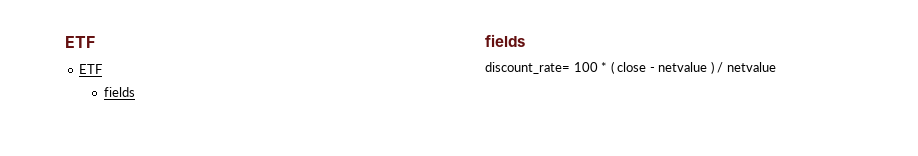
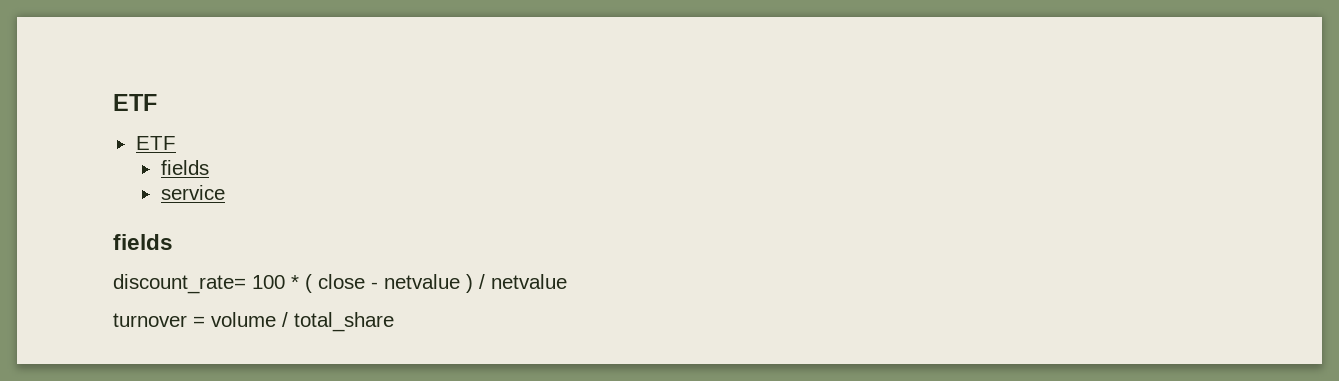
+ service
+ turnover = volume / total_share

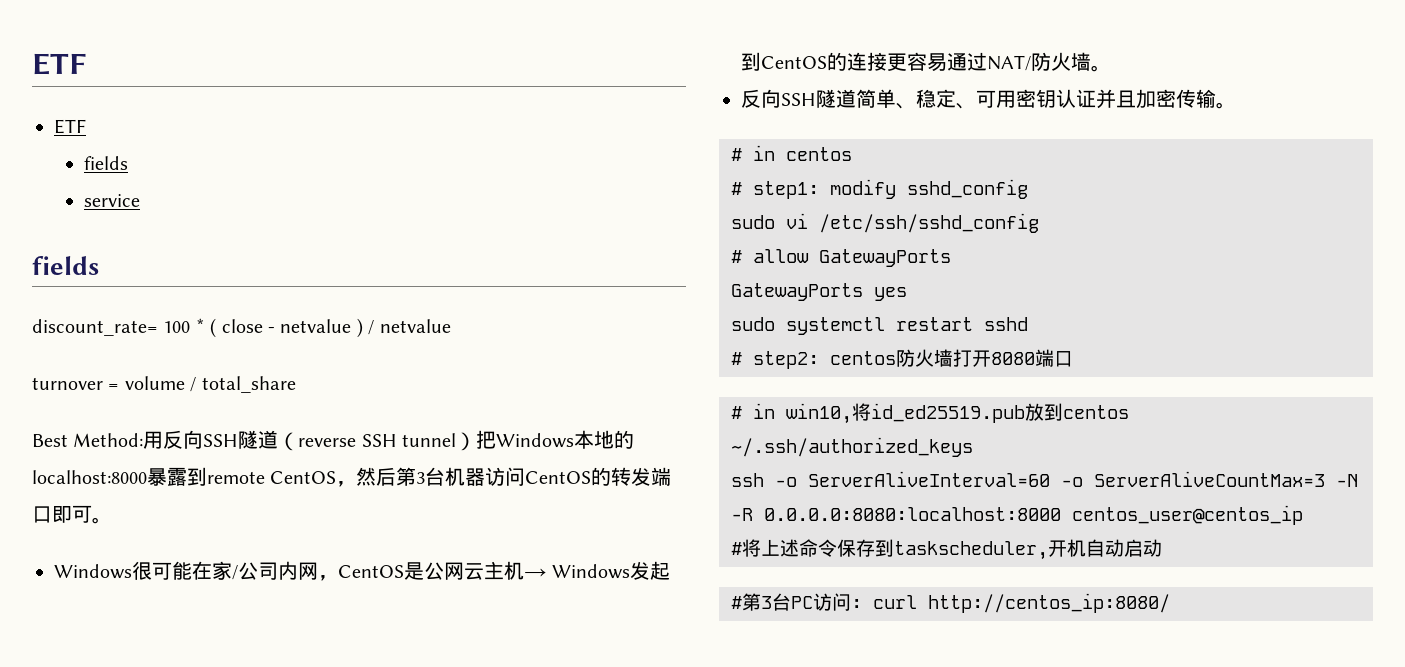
+ Best Method:用反向SSH隧道（reverse SSH tunnel）把Windows本地的localhost:8000暴露到remote CentOS，然后第3台机器访问CentOS的转发端口即可。
+ Windows很可能在家/公司内网，CentOS是公网云主机→ Windows发起到CentOS的连接更容易通过NAT/防火墙。
+ 反向SSH隧道简单、稳定、可用密钥认证并且加密传输。
+ # in centos
+ # step1: modify sshd_config
+ sudo vi /etc/ssh/sshd_config
+ # allow GatewayPorts
+ GatewayPorts yes
+ sudo systemctl restart sshd
+ # step2: centos防火墙打开8080端口
+ # in win10,将id_ed25519.pub放到centos ~/.ssh/authorized_keys
+ ssh -o ServerAliveInterval=60 -o ServerAliveCountMax=3 -N -R 0.0.0.0:8080:localhost:8000 centos_user@centos_ip
+ #将上述命令保存到taskscheduler,开机自动启动
+ #第3台PC访问: curl http://centos_ip:8080/

